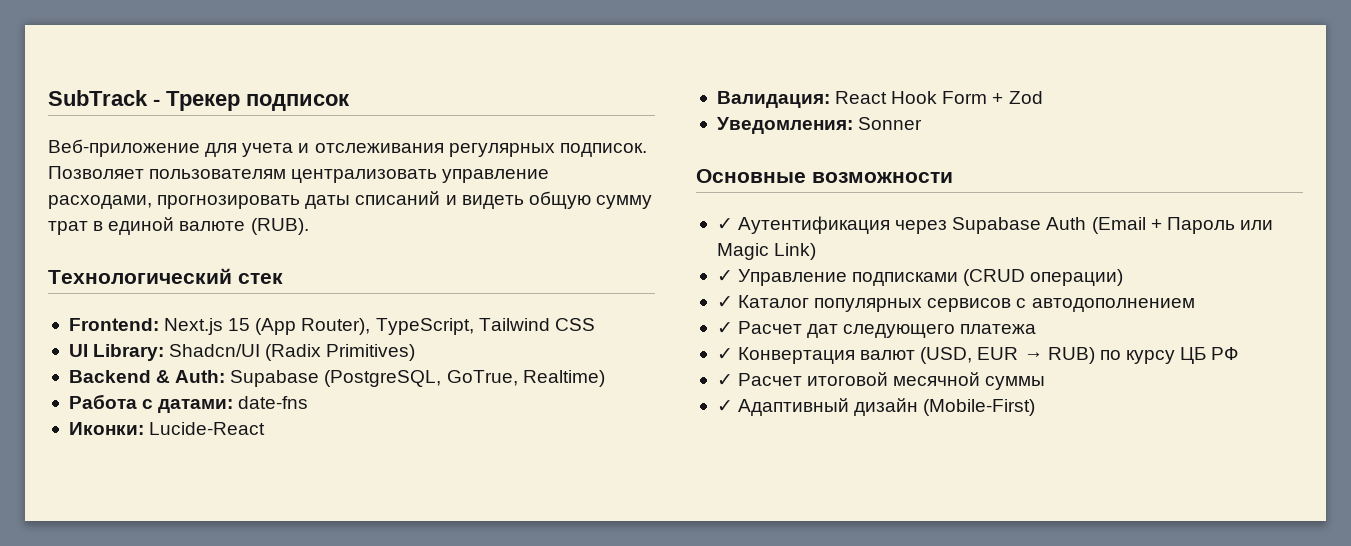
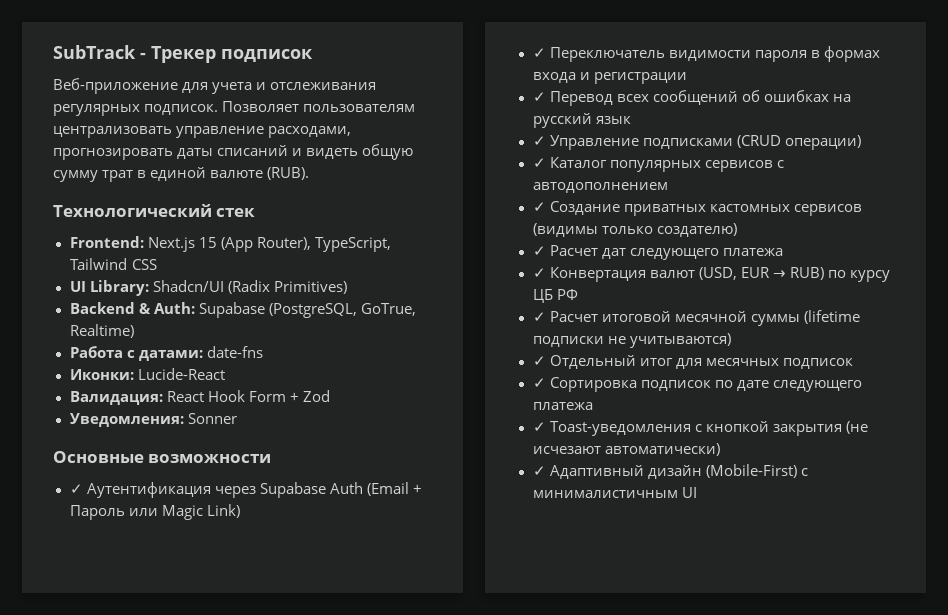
+ ✓ Переключатель видимости пароля в формах входа и регистрации
+ ✓ Перевод всех сообщений об ошибках на русский язык
+ ✓ Создание приватных кастомных сервисов (видимы только создателю)
- ✓ Расчет итоговой месячной суммы
+ ✓ Расчет итоговой месячной суммы (lifetime подписки не учитываются)
+ ✓ Отдельный итог для месячных подписок
+ ✓ Сортировка подписок по дате следующего платежа
+ ✓ Toast-уведомления с кнопкой закрытия (не исчезают автоматически)
- ✓ Адаптивный дизайн (Mobile-First)
+ ✓ Адаптивный дизайн (Mobile-First) с минималистичным UI

